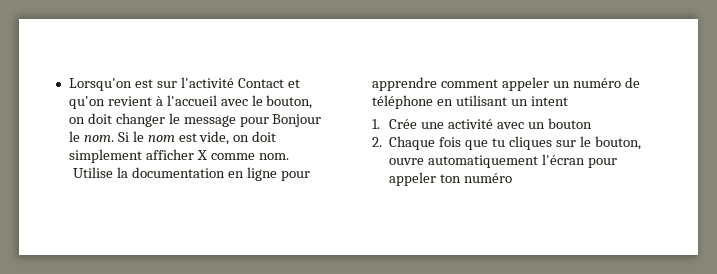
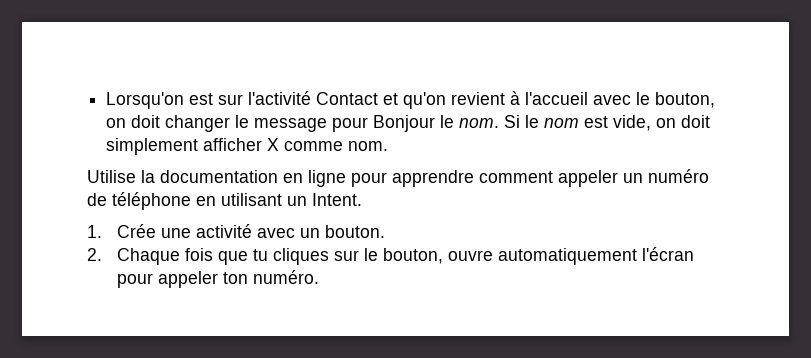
- Utilise la documentation en ligne pour apprendre comment appeler un numéro de téléphone en utilisant un intent
+ Utilise la documentation en ligne pour apprendre comment appeler un numéro de téléphone en utilisant un Intent.
- 1. Crée une activité avec un bouton
+ 1. Crée une activité avec un bouton.
- 2. Chaque fois que tu cliques sur le bouton, ouvre automatiquement l'écran pour appeler ton numéro
+ 2. Chaque fois que tu cliques sur le bouton, ouvre automatiquement l'écran pour appeler ton numéro.

